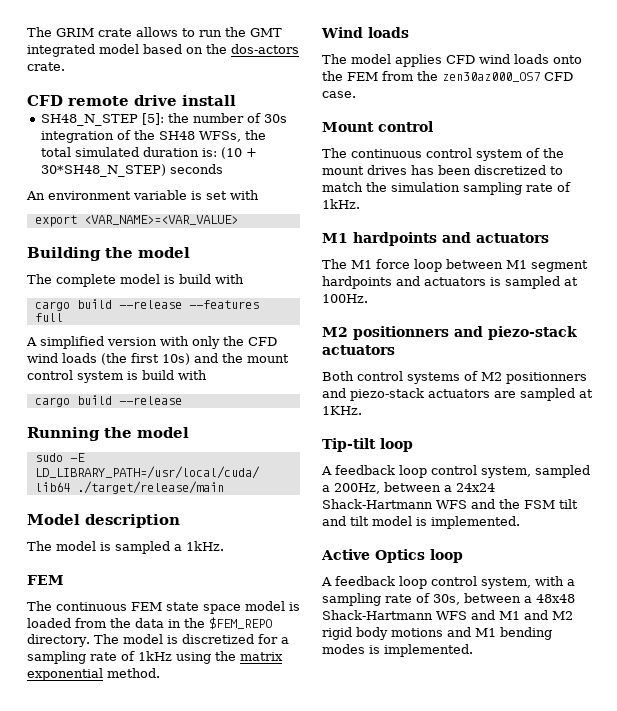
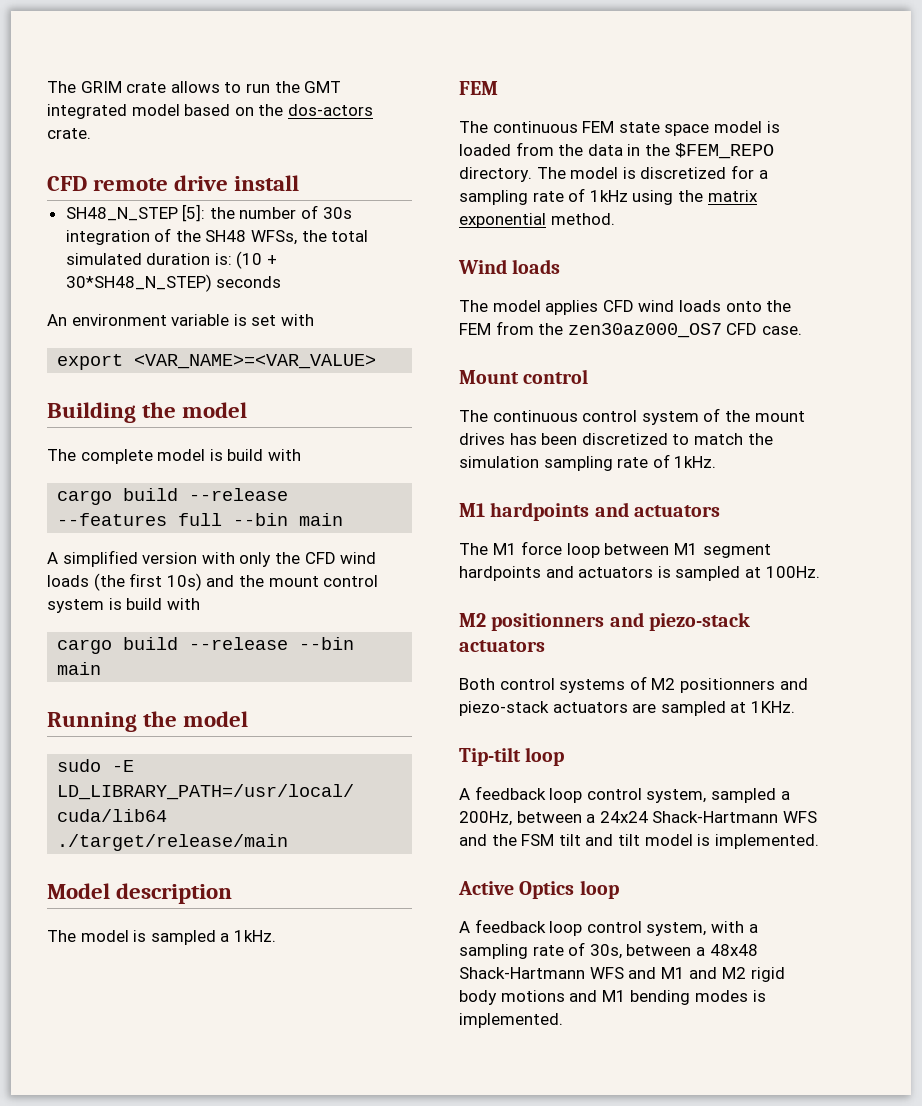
- cargo build --release --features full
+ cargo build --release --features full --bin main
  A simplified version with only the CFD wind loads (the first 10s) and the mount control system is build with
- cargo build --release
+ cargo build --release --bin main

